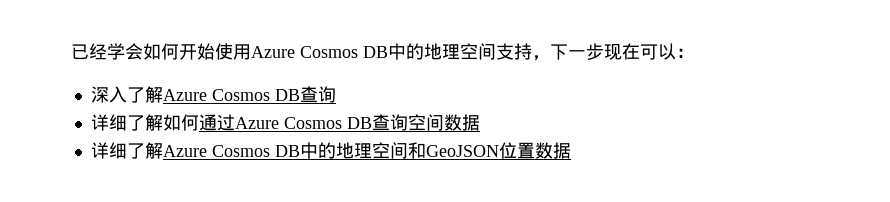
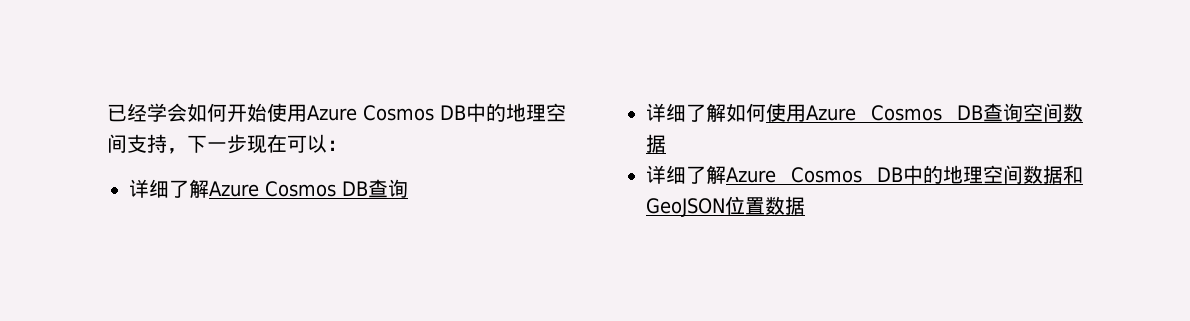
- 深入了解Azure Cosmos DB查询
+ 详细了解Azure Cosmos DB查询
- 详细了解如何通过Azure Cosmos DB查询空间数据
+ 详细了解如何使用Azure Cosmos DB查询空间数据
- 详细了解Azure Cosmos DB中的地理空间和GeoJSON位置数据
+ 详细了解Azure Cosmos DB中的地理空间数据和GeoJSON位置数据

